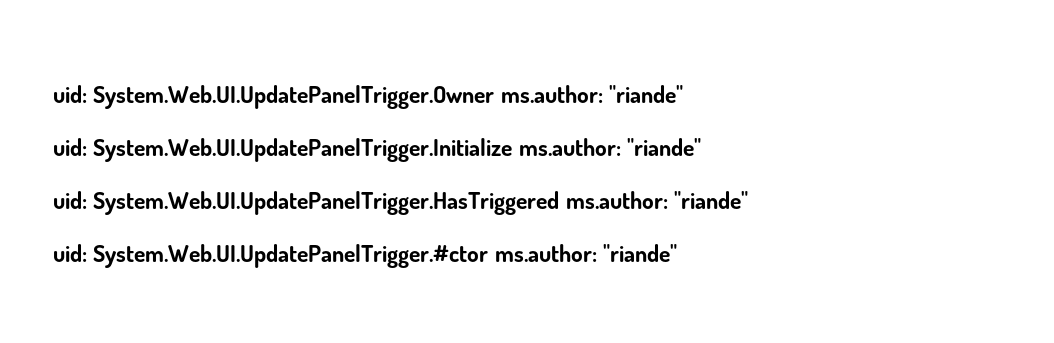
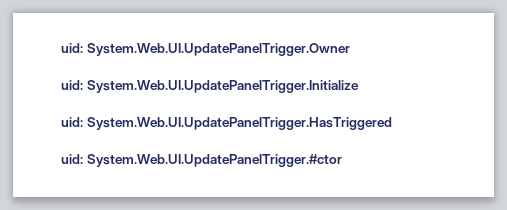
- uid: System.Web.UI.UpdatePanelTrigger.Owner ms.author: "riande"
+ uid: System.Web.UI.UpdatePanelTrigger.Owner
- uid: System.Web.UI.UpdatePanelTrigger.Initialize ms.author: "riande"
+ uid: System.Web.UI.UpdatePanelTrigger.Initialize
- uid: System.Web.UI.UpdatePanelTrigger.HasTriggered ms.author: "riande"
+ uid: System.Web.UI.UpdatePanelTrigger.HasTriggered
- uid: System.Web.UI.UpdatePanelTrigger.#ctor ms.author: "riande"
+ uid: System.Web.UI.UpdatePanelTrigger.#ctor

